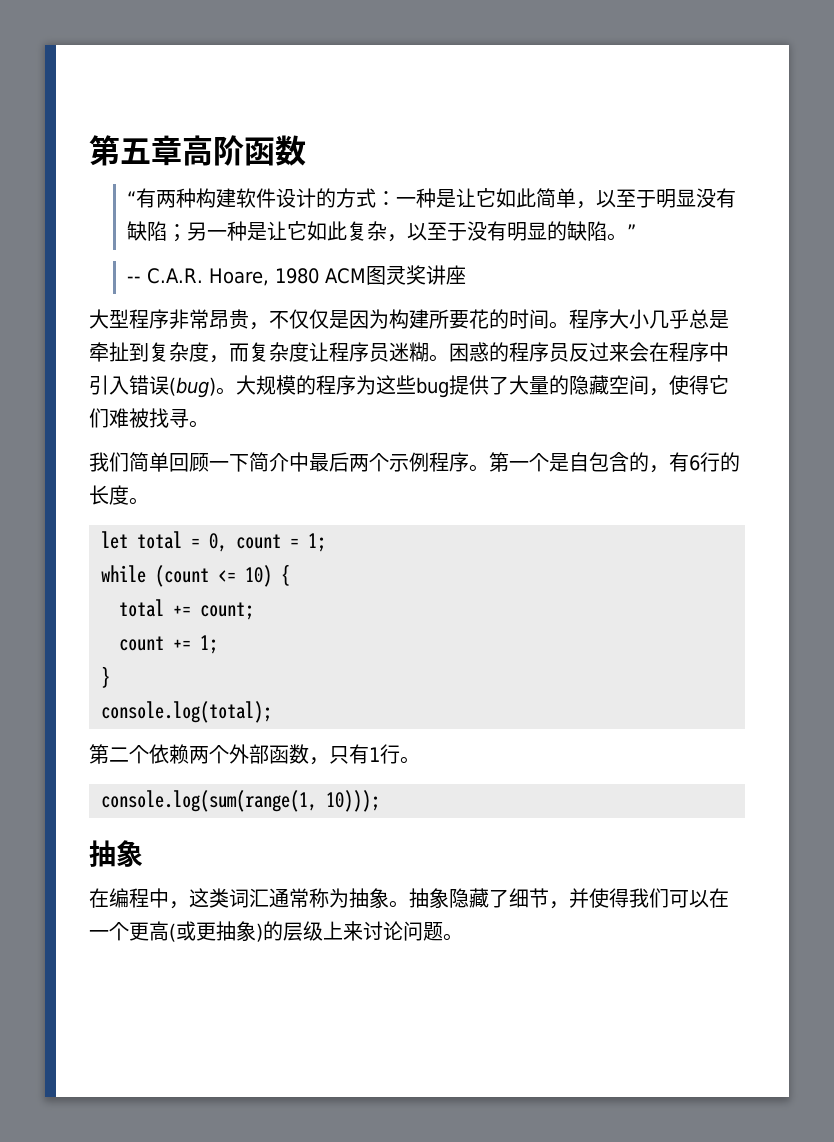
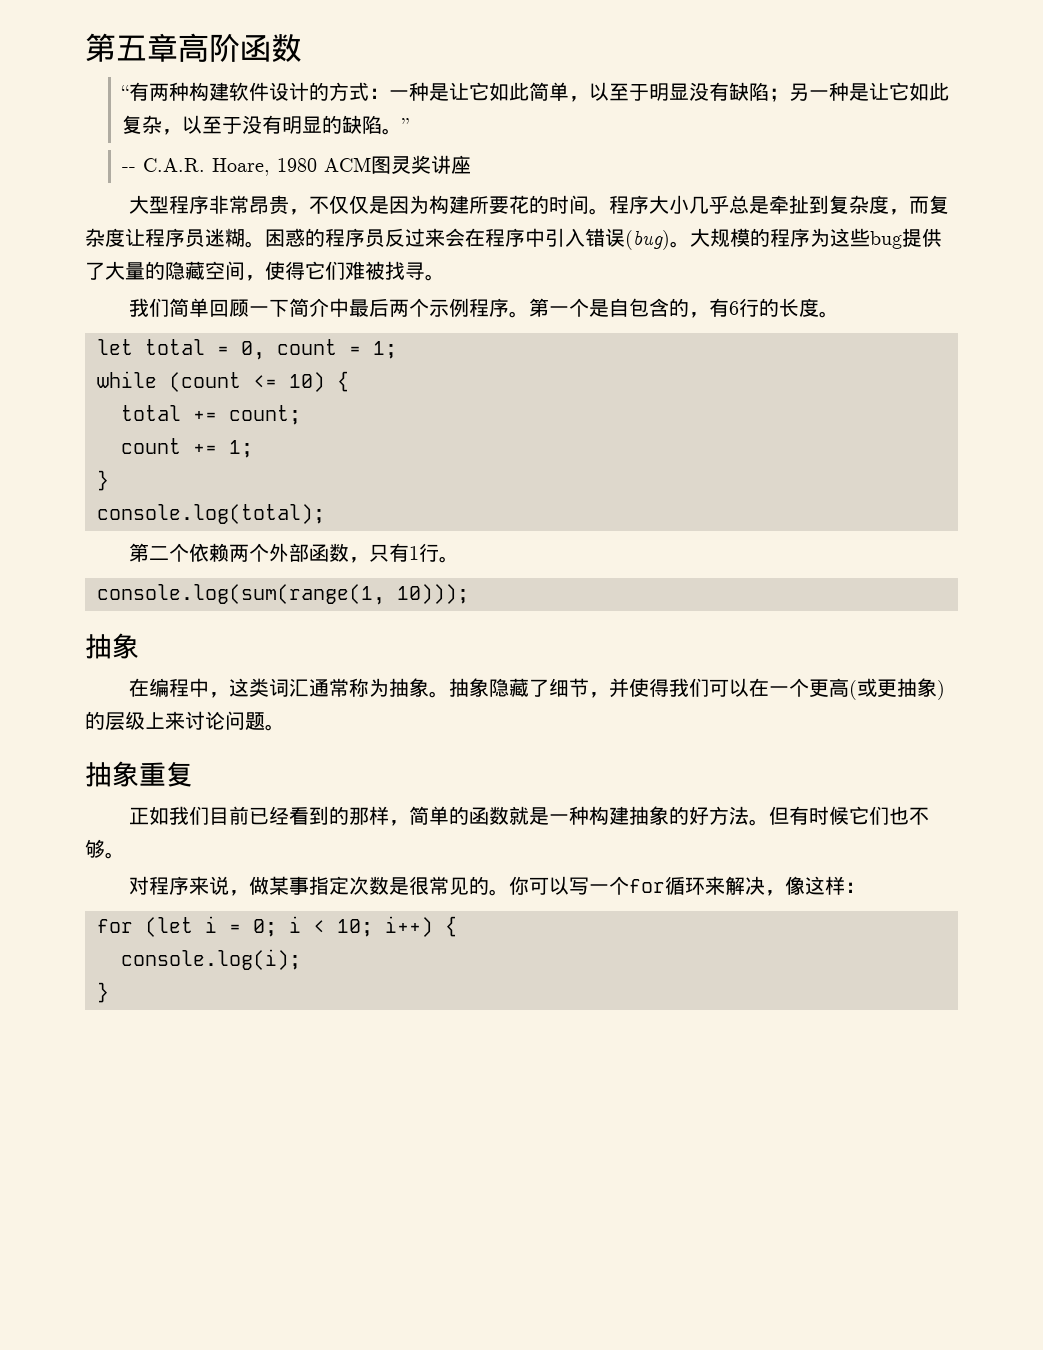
+ 抽象重复
+ 正如我们目前已经看到的那样，简单的函数就是一种构建抽象的好方法。但有时候它们也不够。
+ 对程序来说，做某事指定次数是很常见的。你可以写一个for循环来解决，像这样：
+ for (let i = 0; i < 10; i++) {
+ console.log(i);
+ }

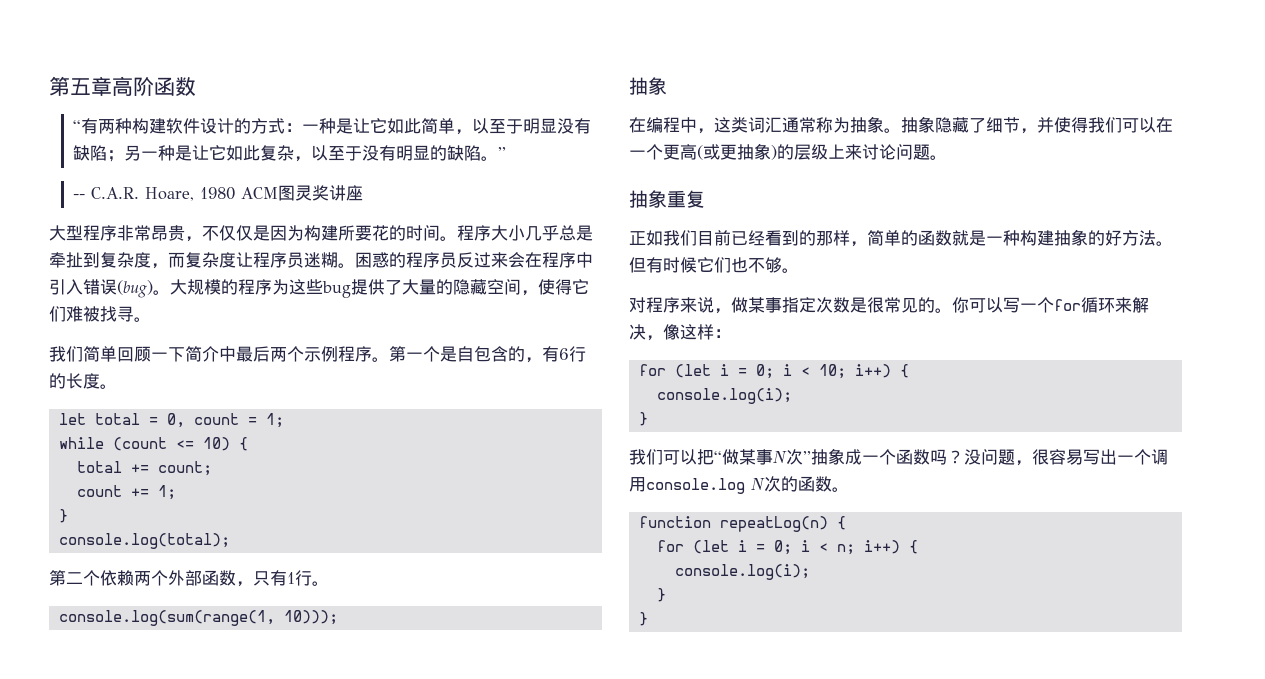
+ 我们可以把“做某事N次”抽象成一个函数吗？没问题，很容易写出一个调用console.log N次的函数。
+ function repeatLog(n) {
+ for (let i = 0; i < n; i++) {
+ console.log(i);
+ }
+ }

